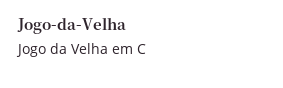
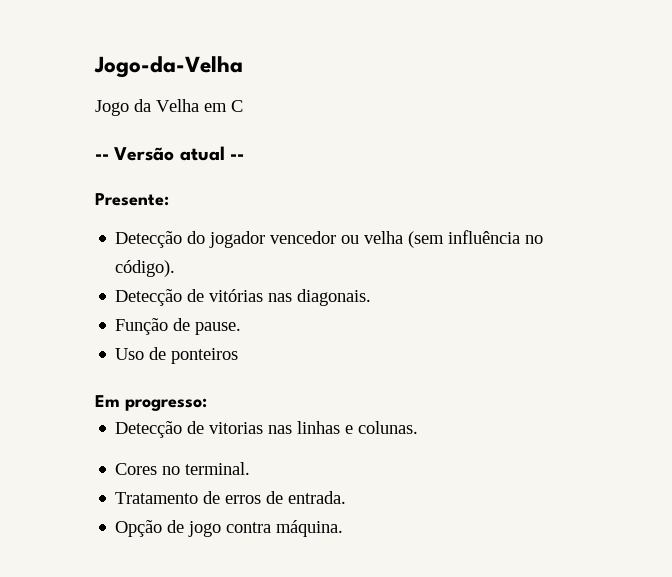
+ -- Versão atual --
+ Presente:
+ Detecção do jogador vencedor ou velha (sem influência no código).
+ Detecção de vitórias nas diagonais.
+ Função de pause.
+ Uso de ponteiros
+ Em progresso:
+ Detecção de vitorias nas linhas e colunas.
+ Cores no terminal.
+ Tratamento de erros de entrada.
+ Opção de jogo contra máquina.

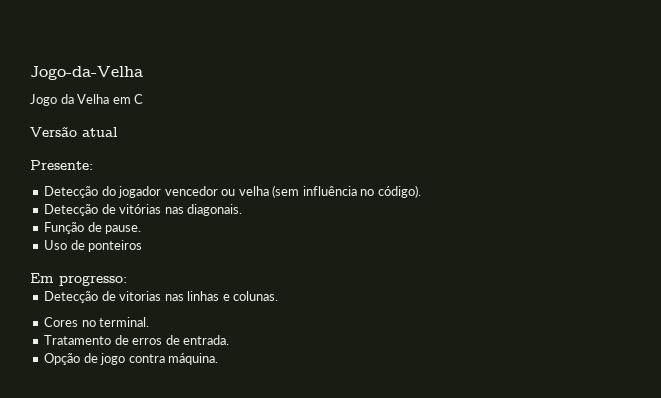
- -- Versão atual --
+ Versão atual

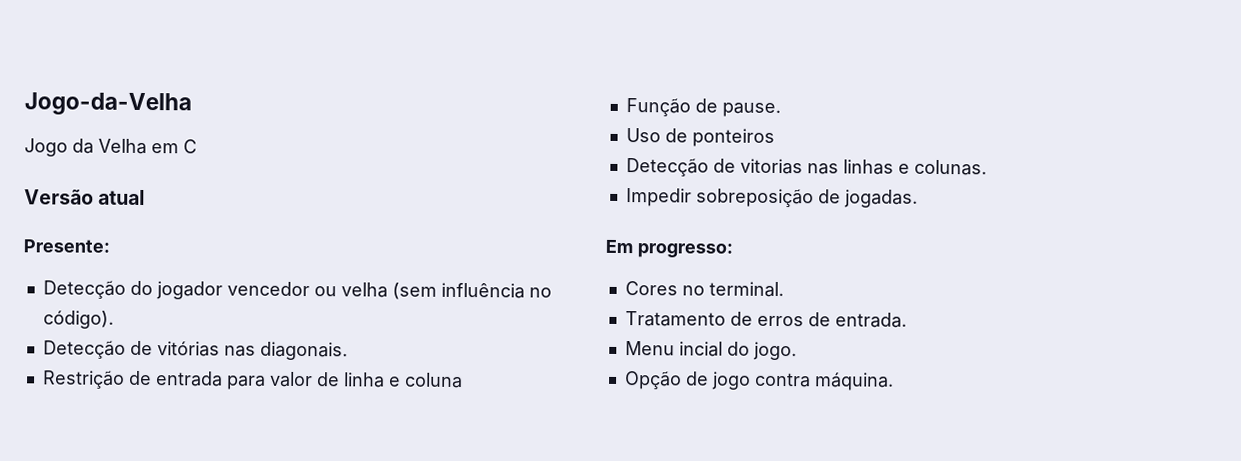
+ Restrição de entrada para valor de linha e coluna
- Em progresso:
+ Impedir sobreposição de jogadas.
+ Em progresso:
+ Menu incial do jogo.

